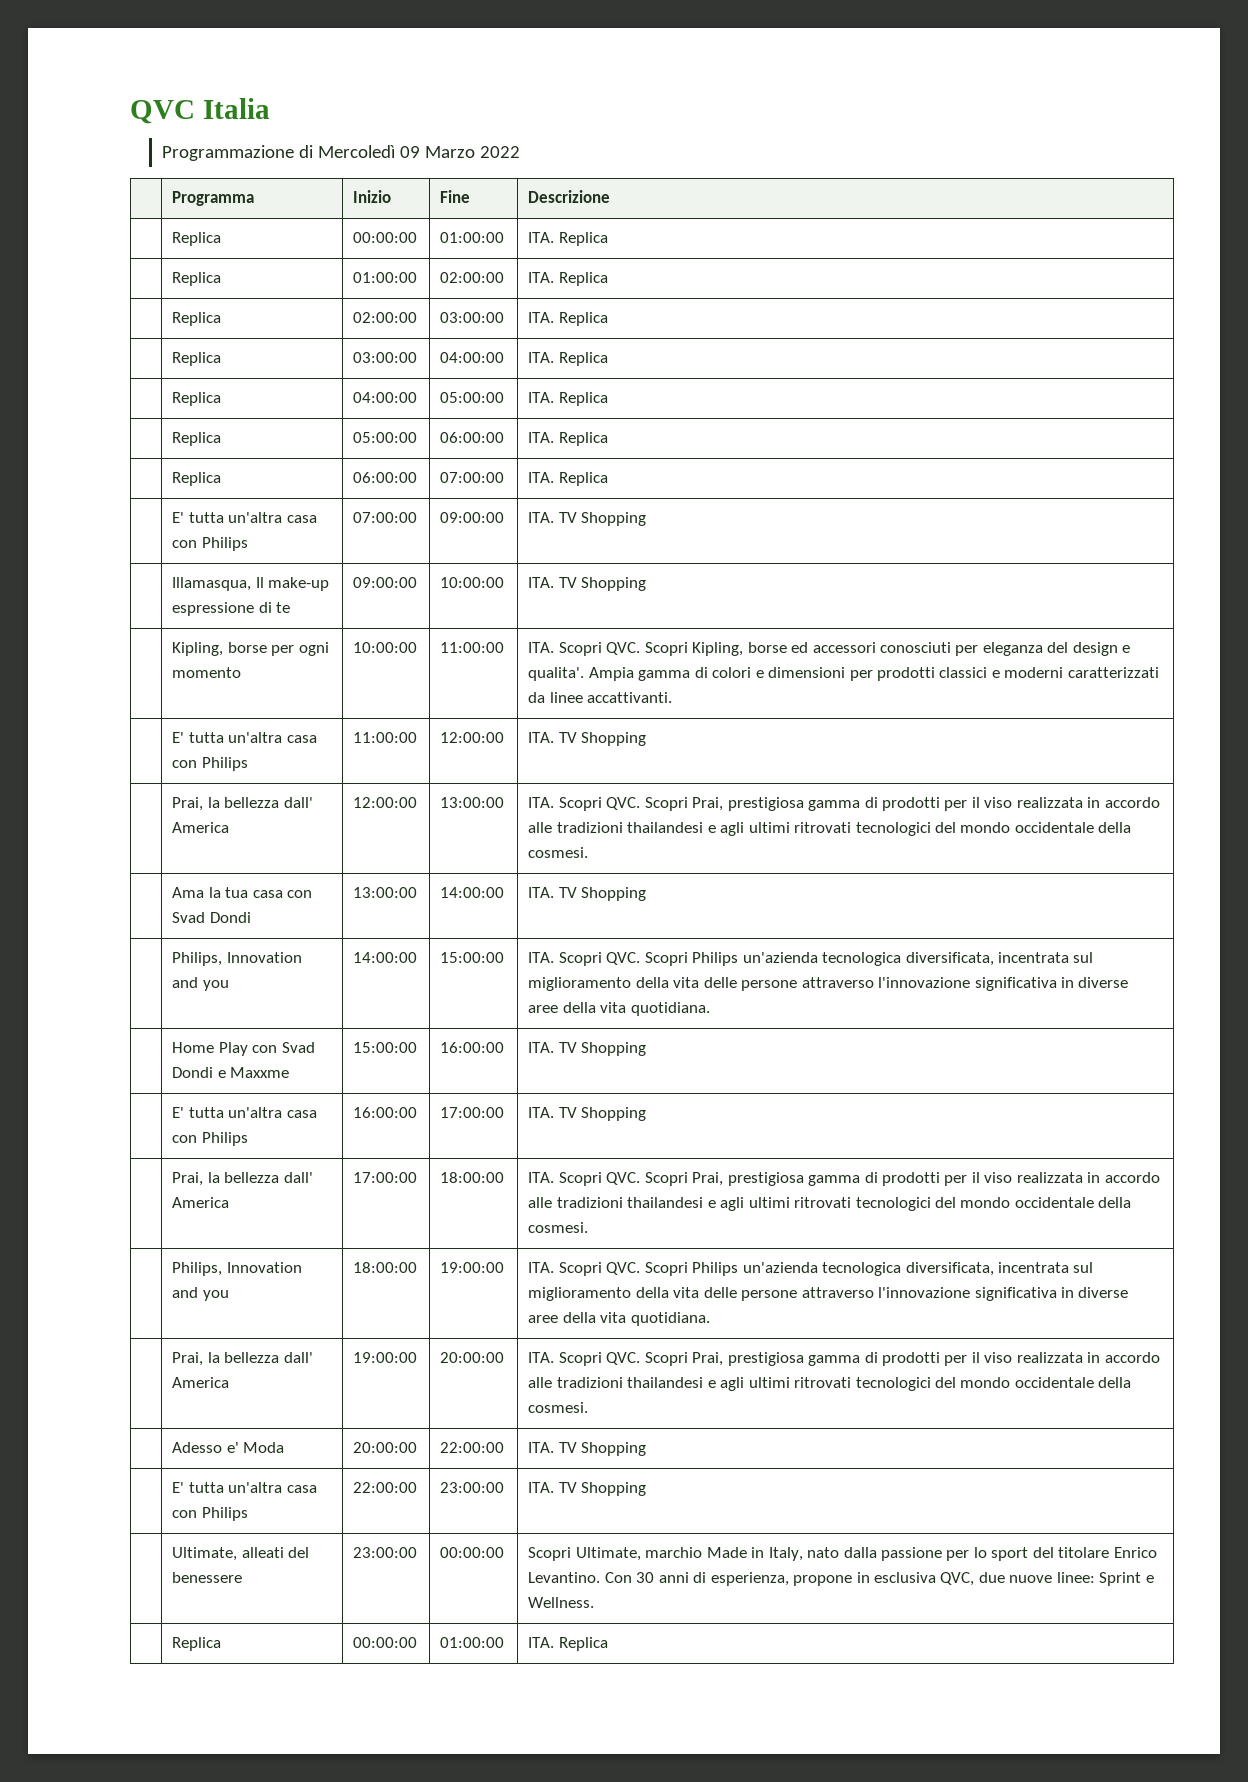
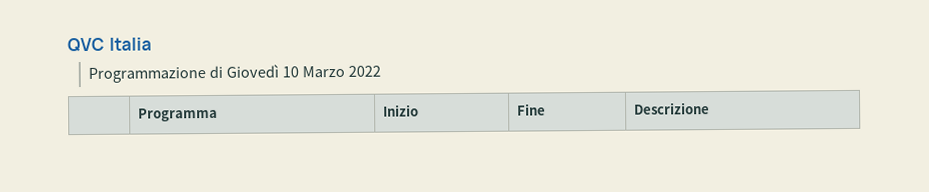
- Programmazione di Mercoledì 09 Marzo 2022
+ Programmazione di Giovedì 10 Marzo 2022
  | Programma | Inizio | Fine | Descrizione
- | Replica | 00:00:00 | 01:00:00 | ITA. Replica
- | Replica | 01:00:00 | 02:00:00 | ITA. Replica
- | Replica | 02:00:00 | 03:00:00 | ITA. Replica
- | Replica | 03:00:00 | 04:00:00 | ITA. Replica
- | Replica | 04:00:00 | 05:00:00 | ITA. Replica
- | Replica | 05:00:00 | 06:00:00 | ITA. Replica
- | Replica | 06:00:00 | 07:00:00 | ITA. Replica
- | E' tutta un'altra casa con Philips | 07:00:00 | 09:00:00 | ITA. TV Shopping
- | Illamasqua, Il make-up espressione di te | 09:00:00 | 10:00:00 | ITA. TV Shopping
- | Kipling, borse per ogni momento | 10:00:00 | 11:00:00 | ITA. Scopri QVC. Scopri Kipling, borse ed accessori conosciuti per eleganza del design e qualita'. Ampia gamma di colori e dimensioni per prodotti classici e moderni caratterizzati da linee accattivanti.
- | E' tutta un'altra casa con Philips | 11:00:00 | 12:00:00 | ITA. TV Shopping
- | Prai, la bellezza dall' America | 12:00:00 | 13:00:00 | ITA. Scopri QVC. Scopri Prai, prestigiosa gamma di prodotti per il viso realizzata in accordo alle tradizioni thailandesi e agli ultimi ritrovati tecnologici del mondo occidentale della cosmesi.
- | Ama la tua casa con Svad Dondi | 13:00:00 | 14:00:00 | ITA. TV Shopping
- | Philips, Innovation and you | 14:00:00 | 15:00:00 | ITA. Scopri QVC. Scopri Philips un'azienda tecnologica diversificata, incentrata sul miglioramento della vita delle persone attraverso l'innovazione significativa in diverse aree della vita quotidiana.
- | Home Play con Svad Dondi e Maxxme | 15:00:00 | 16:00:00 | ITA. TV Shopping
- | E' tutta un'altra casa con Philips | 16:00:00 | 17:00:00 | ITA. TV Shopping
- | Prai, la bellezza dall' America | 17:00:00 | 18:00:00 | ITA. Scopri QVC. Scopri Prai, prestigiosa gamma di prodotti per il viso realizzata in accordo alle tradizioni thailandesi e agli ultimi ritrovati tecnologici del mondo occidentale della cosmesi.
- | Philips, Innovation and you | 18:00:00 | 19:00:00 | ITA. Scopri QVC. Scopri Philips un'azienda tecnologica diversificata, incentrata sul miglioramento della vita delle persone attraverso l'innovazione significativa in diverse aree della vita quotidiana.
- | Prai, la bellezza dall' America | 19:00:00 | 20:00:00 | ITA. Scopri QVC. Scopri Prai, prestigiosa gamma di prodotti per il viso realizzata in accordo alle tradizioni thailandesi e agli ultimi ritrovati tecnologici del mondo occidentale della cosmesi.
- | Adesso e' Moda | 20:00:00 | 22:00:00 | ITA. TV Shopping
- | E' tutta un'altra casa con Philips | 22:00:00 | 23:00:00 | ITA. TV Shopping
- | Ultimate, alleati del benessere | 23:00:00 | 00:00:00 | Scopri Ultimate, marchio Made in Italy, nato dalla passione per lo sport del titolare Enrico Levantino. Con 30 anni di esperienza, propone in esclusiva QVC, due nuove linee: Sprint e Wellness.
- | Replica | 00:00:00 | 01:00:00 | ITA. Replica

